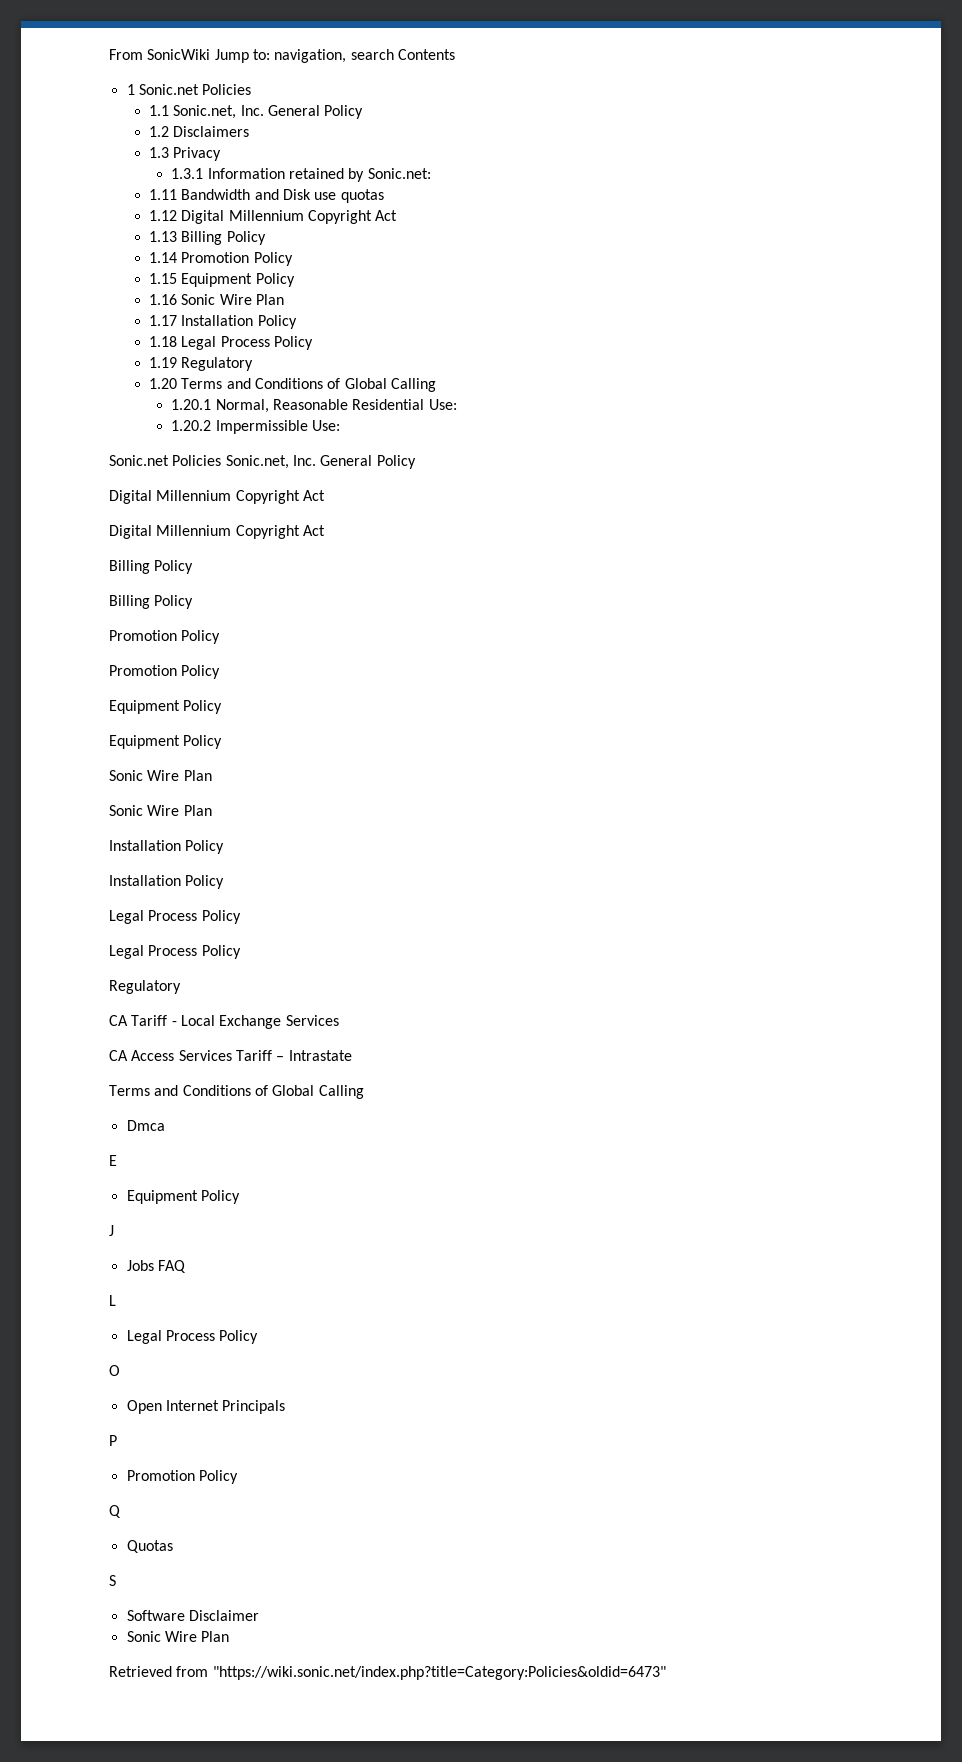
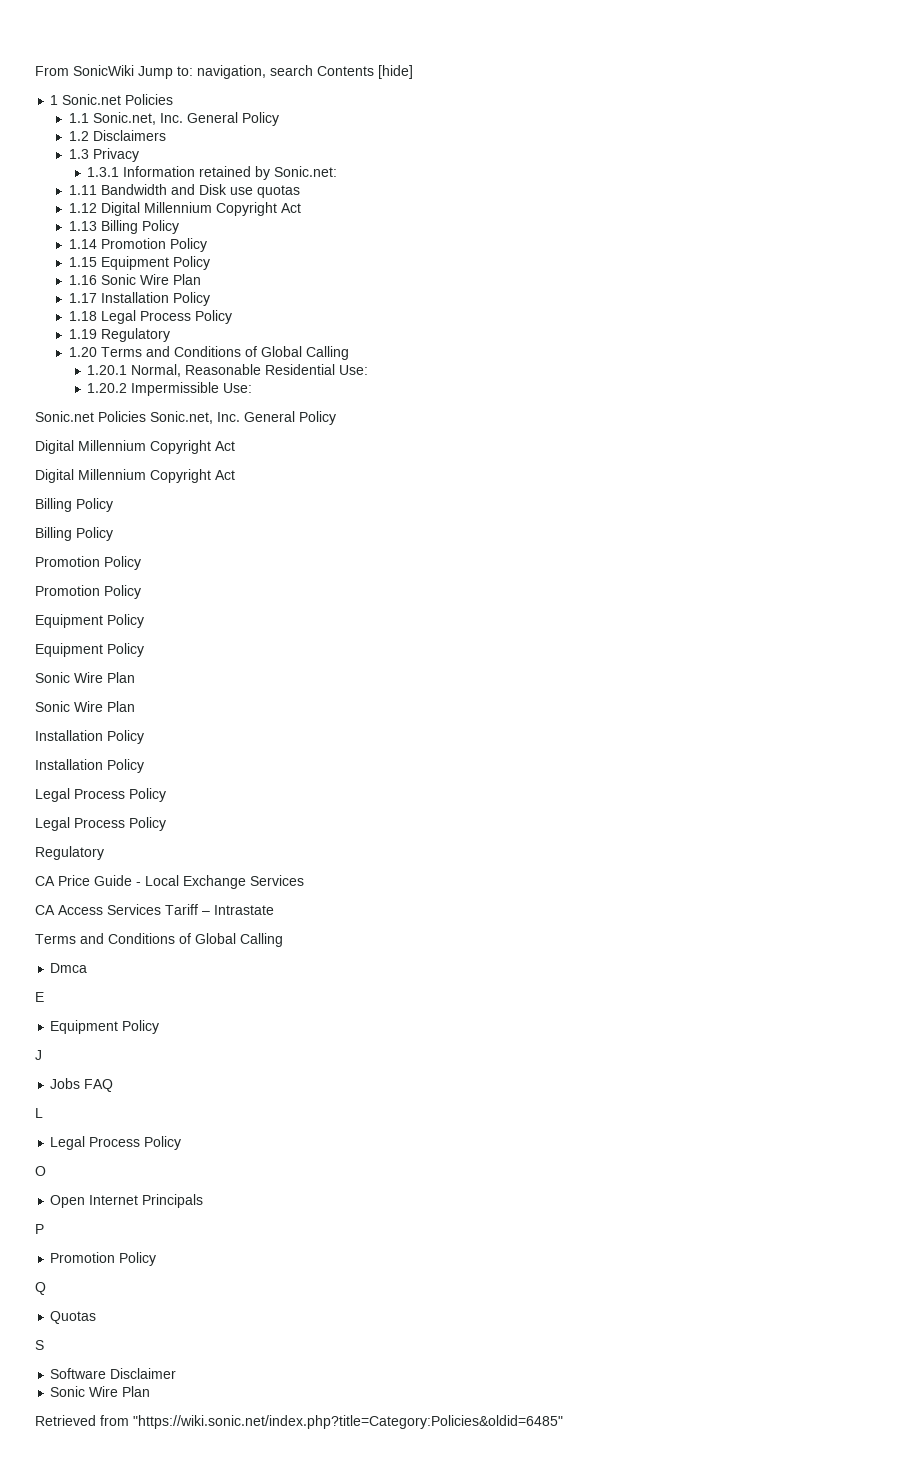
- From SonicWiki Jump to: navigation, search Contents
+ From SonicWiki Jump to: navigation, search Contents [hide]
- CA Tariff - Local Exchange Services
+ CA Price Guide - Local Exchange Services
- Retrieved from "https://wiki.sonic.net/index.php?title=Category:Policies&oldid=6473"
+ Retrieved from "https://wiki.sonic.net/index.php?title=Category:Policies&oldid=6485"

